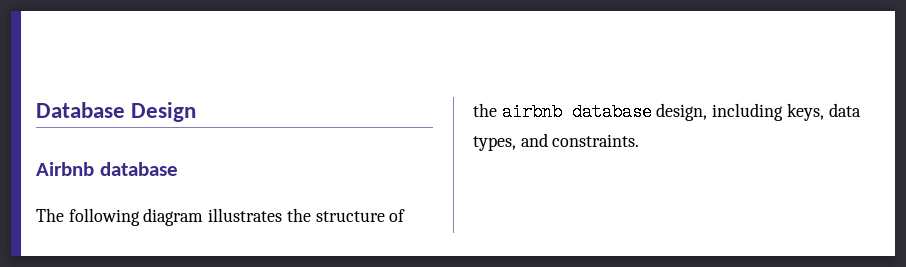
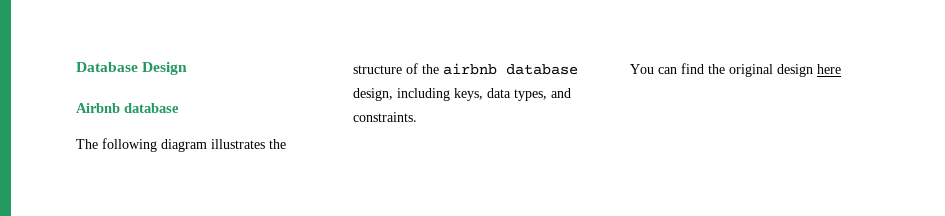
+ You can find the original design here

